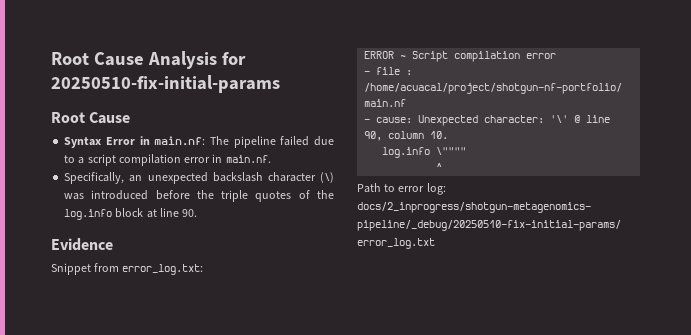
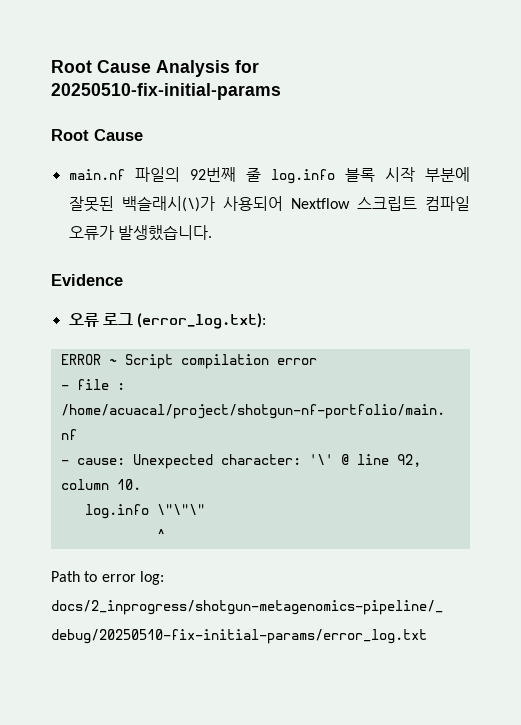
- Syntax Error in main.nf: The pipeline failed due to a script compilation error in main.nf.
- Specifically, an unexpected backslash character (\) was introduced before the triple quotes of the log.info block at line 90.
+ main.nf 파일의 92번째 줄 log.info 블록 시작 부분에 잘못된 백슬래시(\)가 사용되어 Nextflow 스크립트 컴파일 오류가 발생했습니다.
  Evidence
- Snippet from error_log.txt:
+ 오류 로그 (error_log.txt):
- - cause: Unexpected character: '\' @ line 90, column 10.
+ - cause: Unexpected character: '\' @ line 92, column 10.
- log.info \""""
+ log.info \"\"\"

